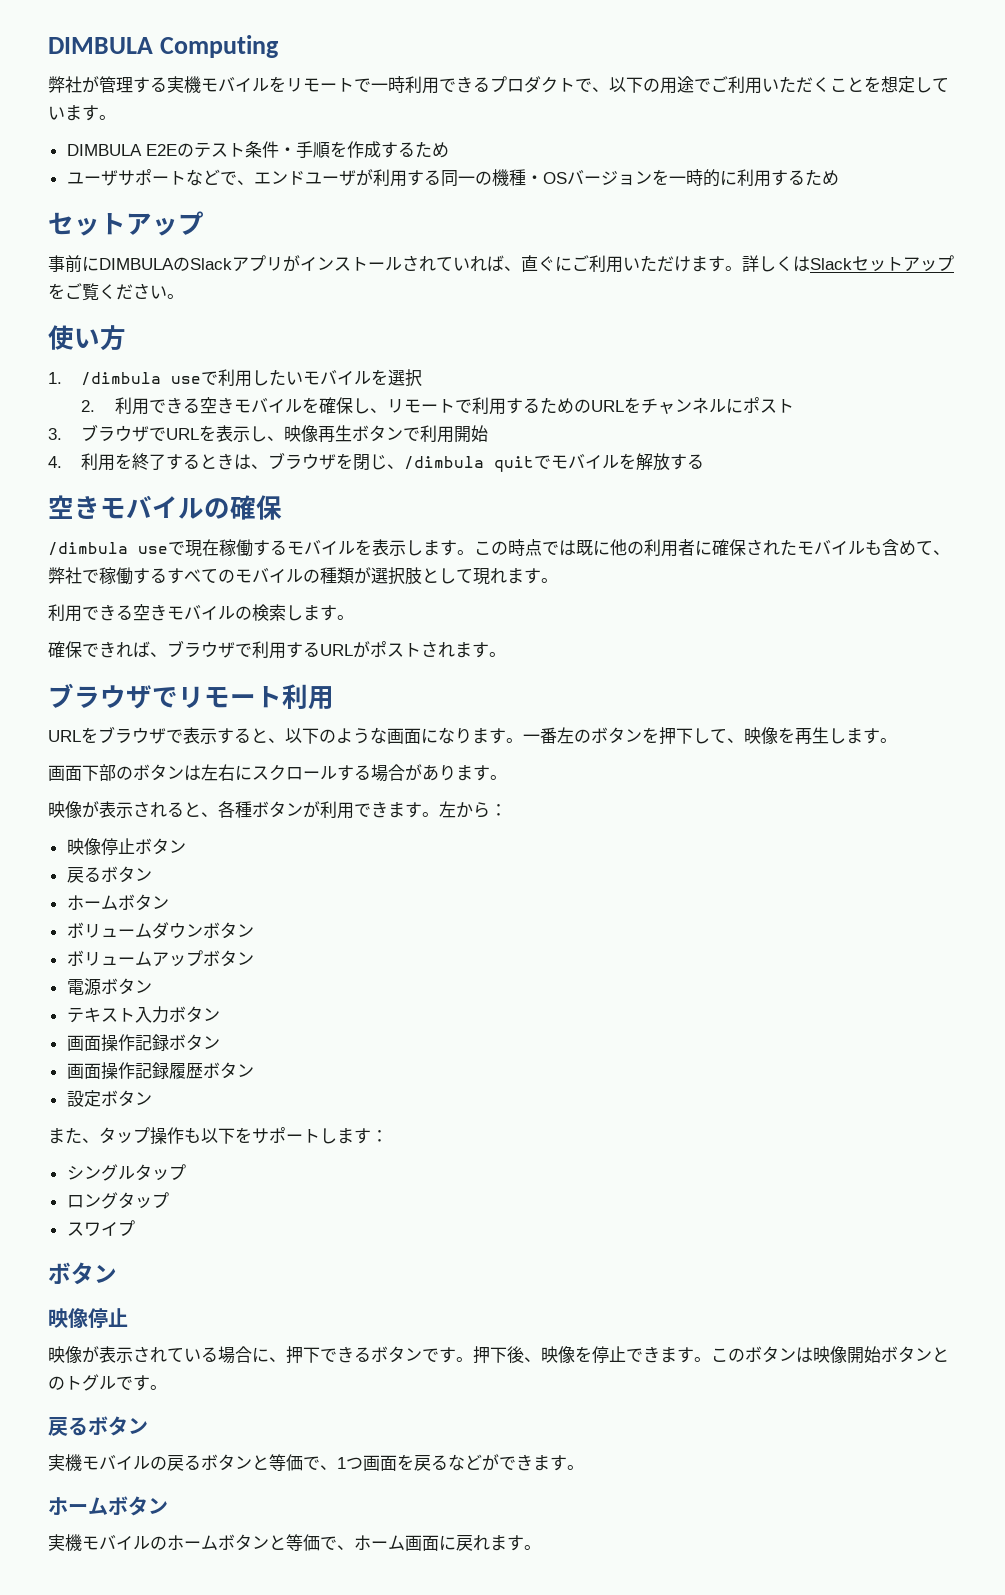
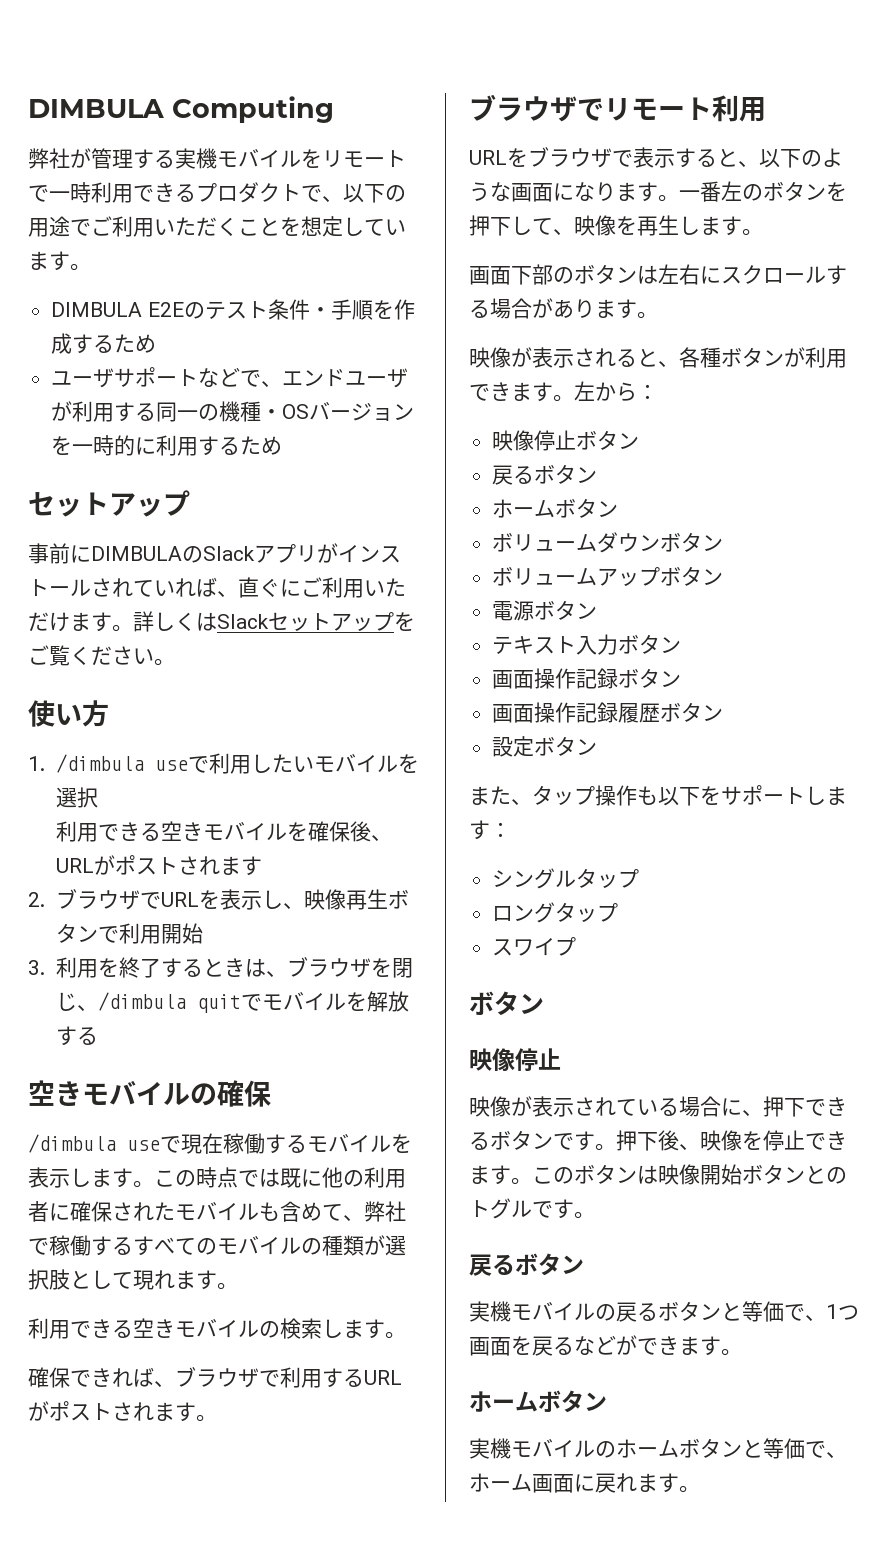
- 2.利用できる空きモバイルを確保し、リモートで利用するためのURLをチャンネルにポスト
- 3.ブラウザでURLを表示し、映像再生ボタンで利用開始
+ 利用できる空きモバイルを確保後、URLがポストされます
+ 2.ブラウザでURLを表示し、映像再生ボタンで利用開始
- 4.利用を終了するときは、ブラウザを閉じ、/dimbula quitでモバイルを解放する
+ 3.利用を終了するときは、ブラウザを閉じ、/dimbula quitでモバイルを解放する

